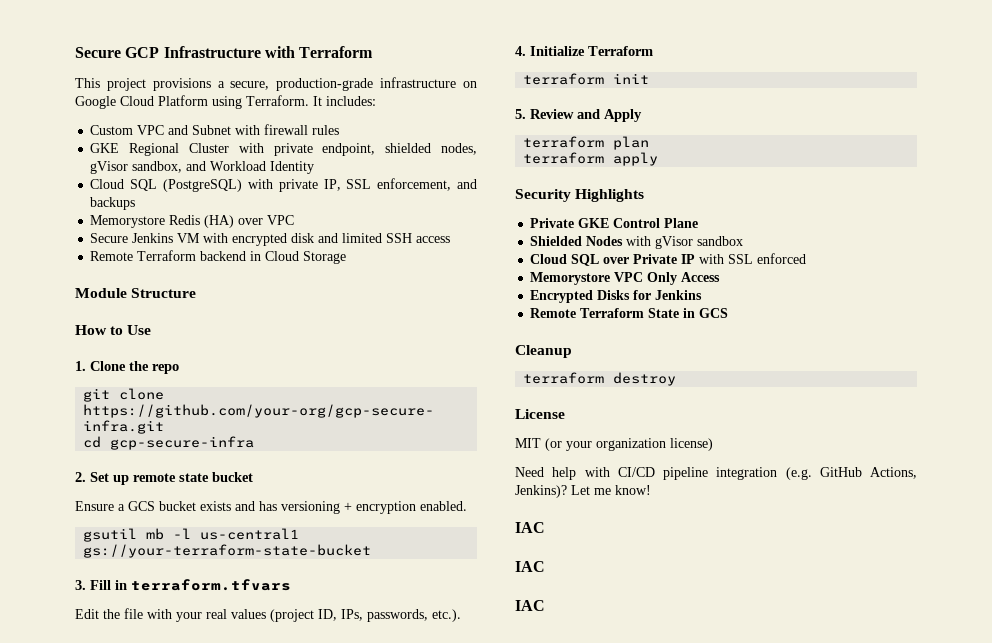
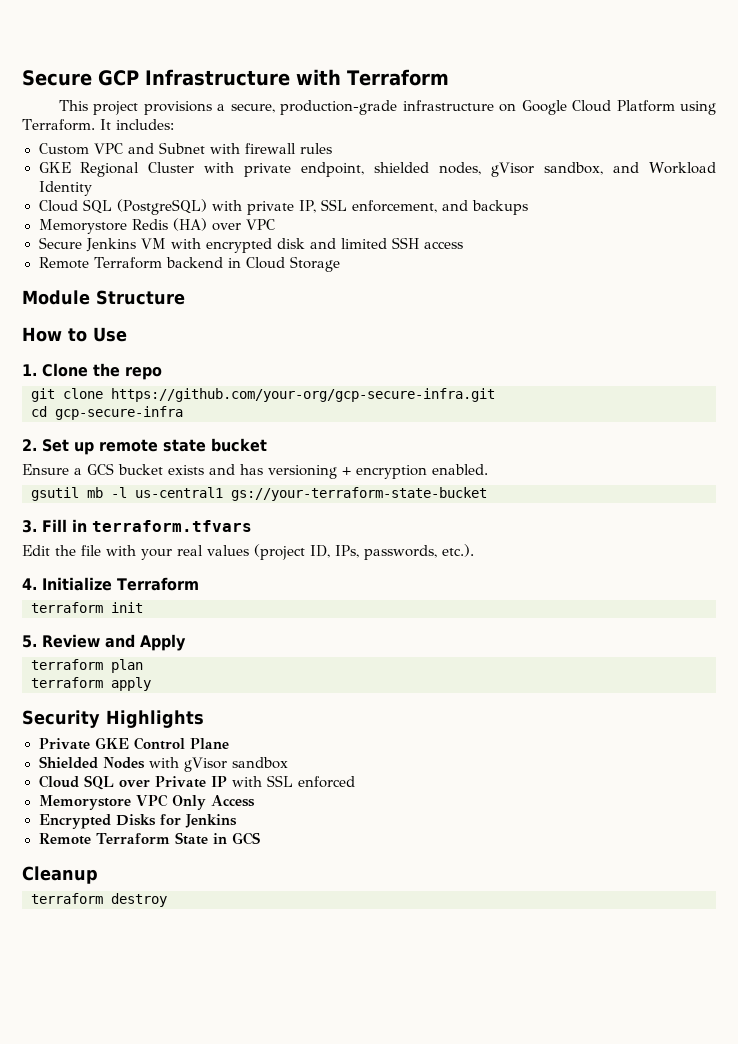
- License
- MIT (or your organization license)
- Need help with CI/CD pipeline integration (e.g. GitHub Actions, Jenkins)? Let me know!
- IAC
- IAC
- IAC

